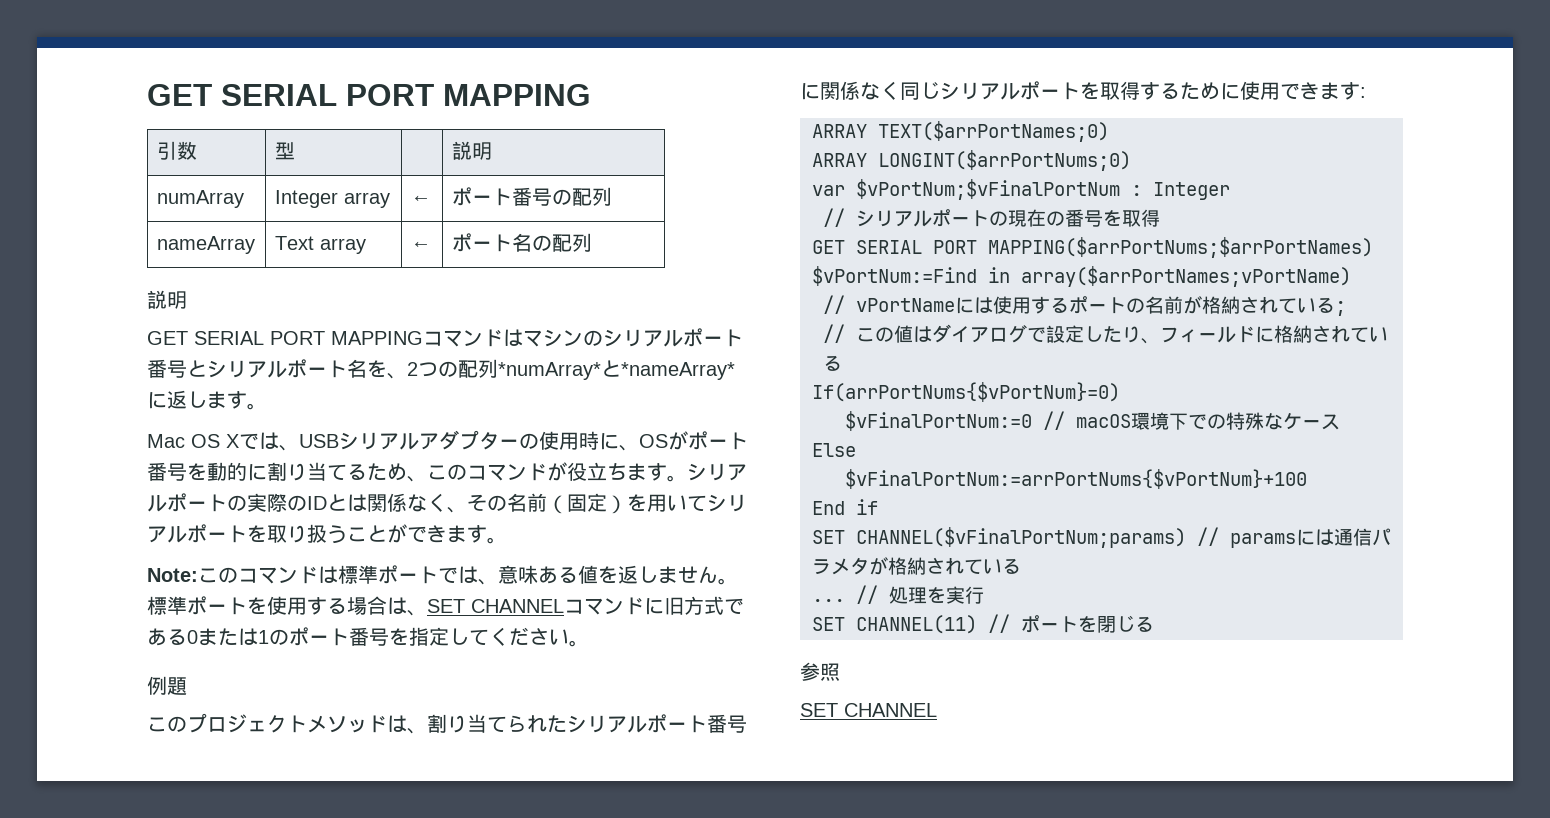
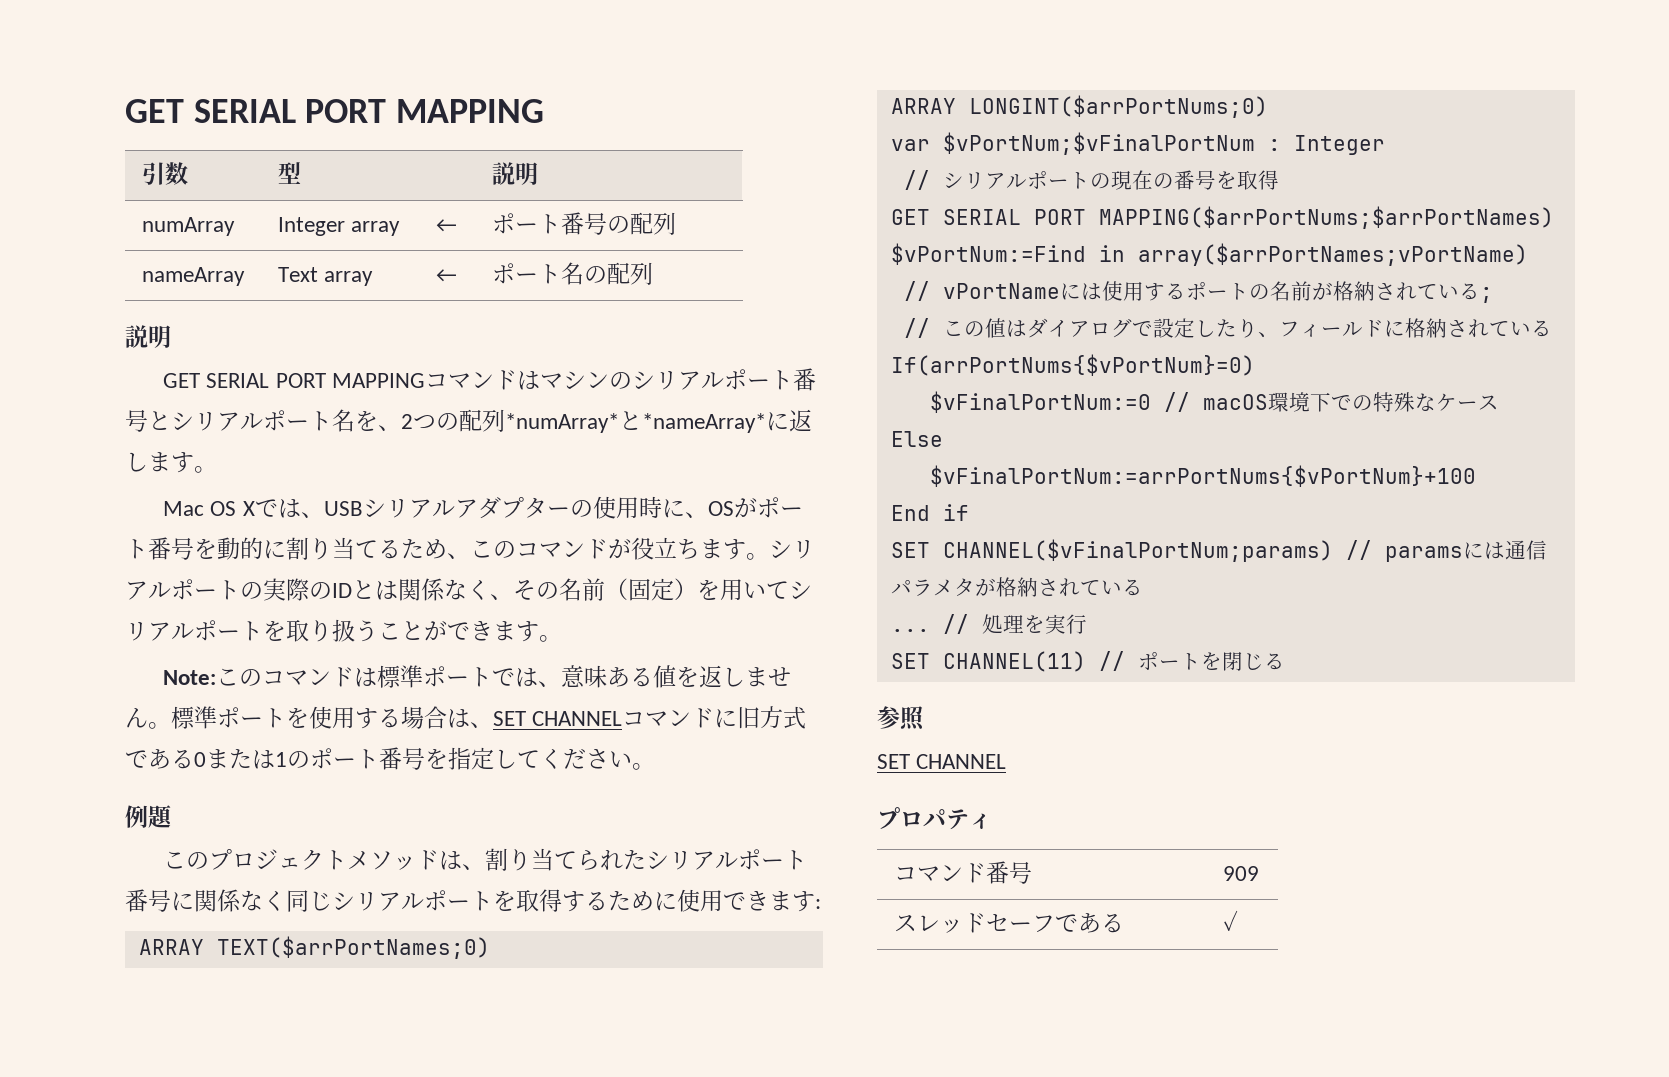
+ プロパティ
+ コマンド番号 | 909
+ スレッドセーフである | ✓

